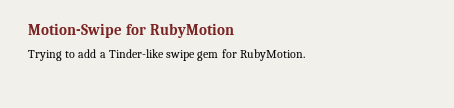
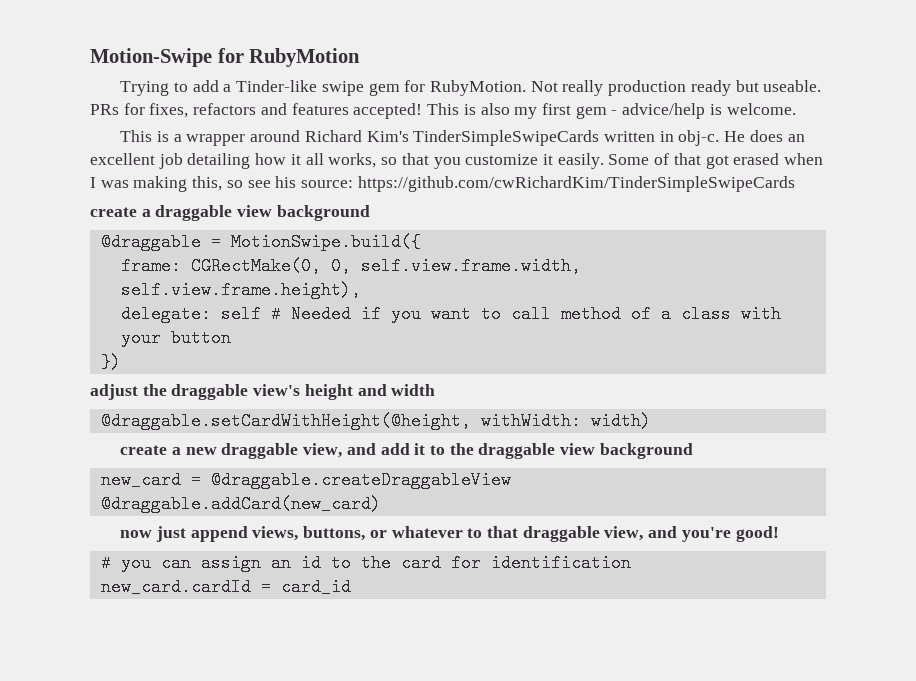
+ Not really production ready but useable. PRs for fixes, refactors and features accepted! This is also my first gem - advice/help is welcome.
+ This is a wrapper around Richard Kim's TinderSimpleSwipeCards written in obj-c. He does an excellent job detailing how it all works, so that you customize it easily. Some of that got erased when I was making this, so see his source: https://github.com/cwRichardKim/TinderSimpleSwipeCards
+ create a draggable view background
+ @draggable = MotionSwipe.build({
+ frame: CGRectMake(0, 0, self.view.frame.width, self.view.frame.height),
+ delegate: self # Needed if you want to call method of a class with your button
+ })
+ adjust the draggable view's height and width
+ @draggable.setCardWithHeight(@height, withWidth: width)
+ create a new draggable view, and add it to the draggable view background
+ new_card = @draggable.createDraggableView
+ @draggable.addCard(new_card)
+ now just append views, buttons, or whatever to that draggable view, and you're good!
+ # you can assign an id to the card for identification
+ new_card.cardId = card_id

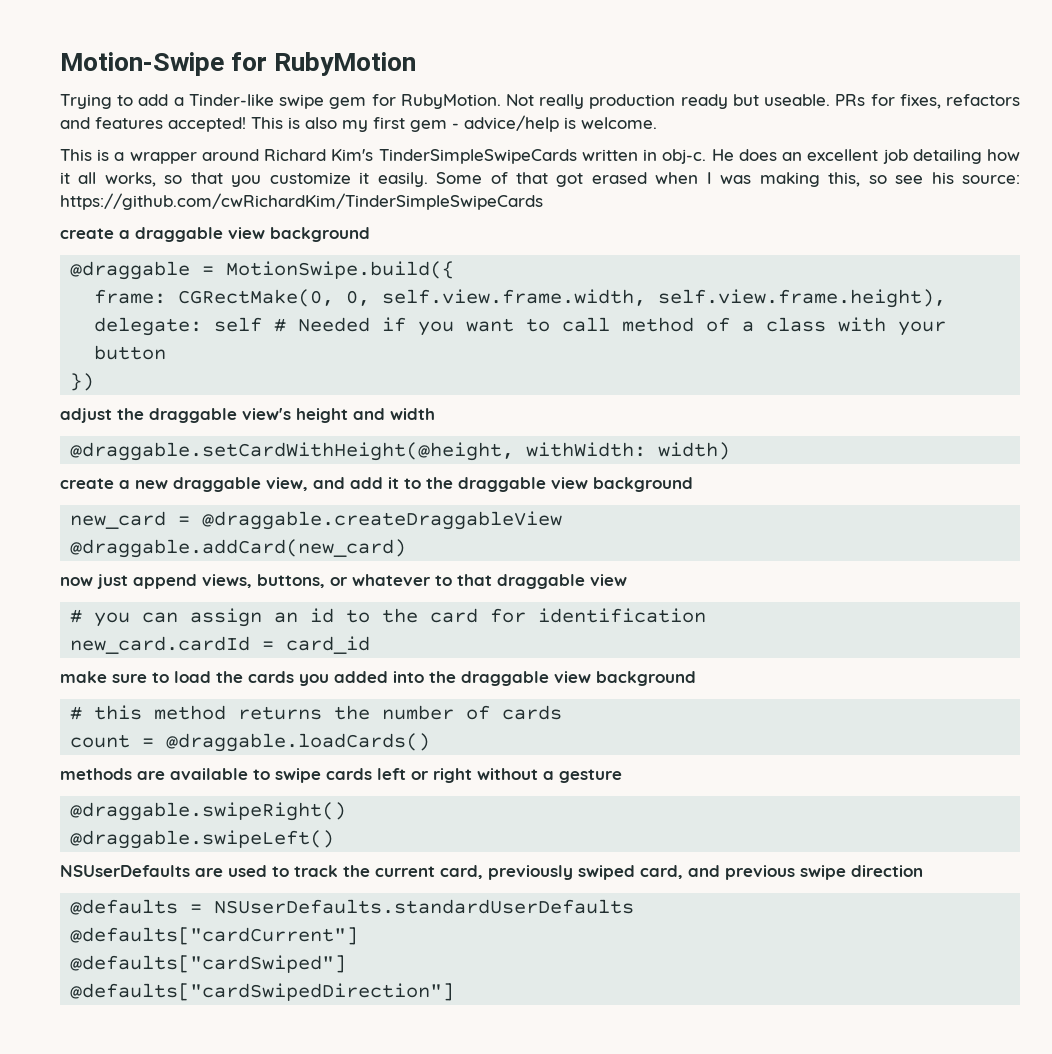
- now just append views, buttons, or whatever to that draggable view, and you're good!
+ now just append views, buttons, or whatever to that draggable view
+ make sure to load the cards you added into the draggable view background
+ # this method returns the number of cards
+ count = @draggable.loadCards()
+ methods are available to swipe cards left or right without a gesture
+ @draggable.swipeRight()
+ @draggable.swipeLeft()
+ NSUserDefaults are used to track the current card, previously swiped card, and previous swipe direction
+ @defaults = NSUserDefaults.standardUserDefaults
+ @defaults["cardCurrent"]
+ @defaults["cardSwiped"]
+ @defaults["cardSwipedDirection"]

